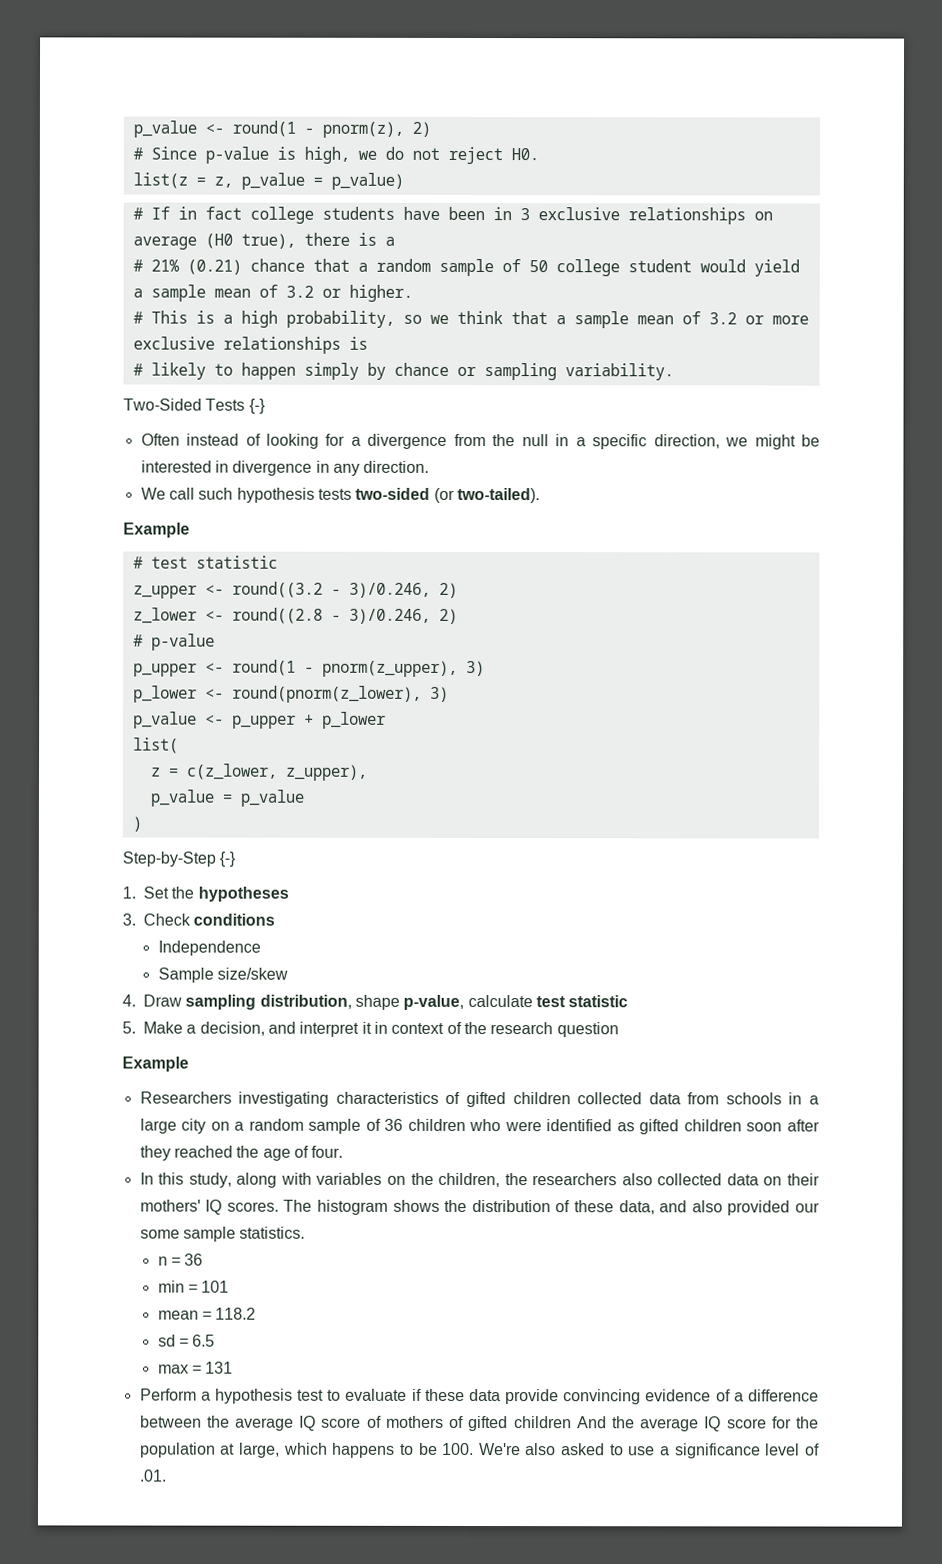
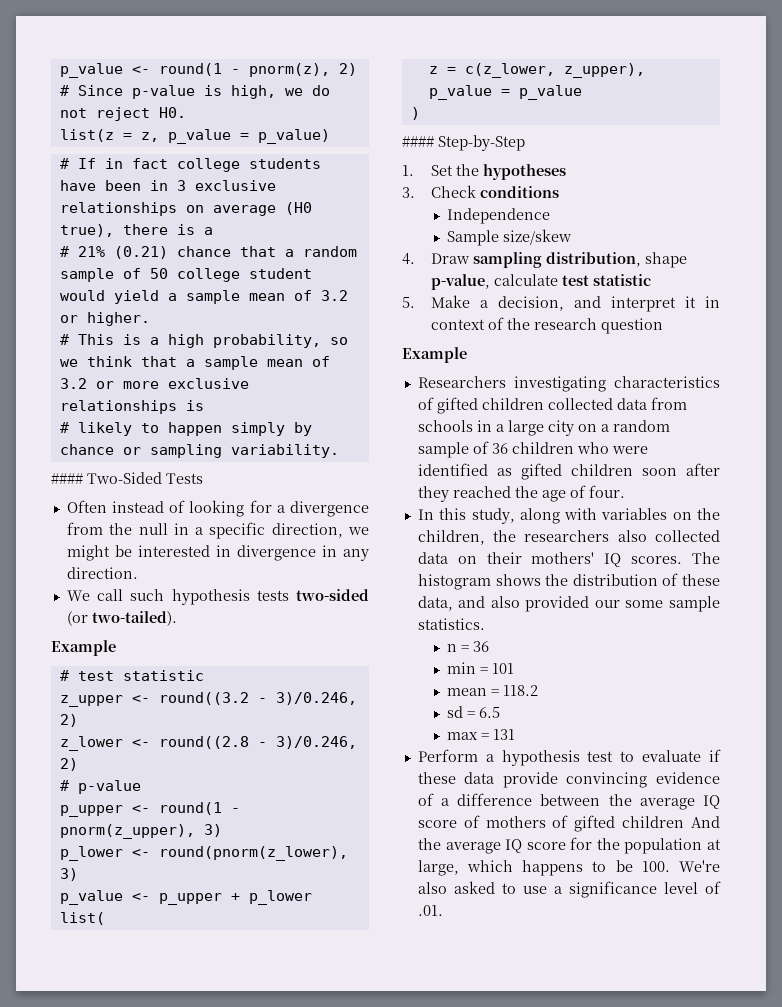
- Two-Sided Tests {-}
+ #### Two-Sided Tests
- Step-by-Step {-}
+ #### Step-by-Step

